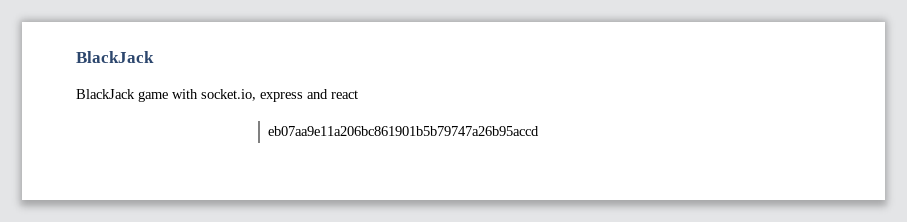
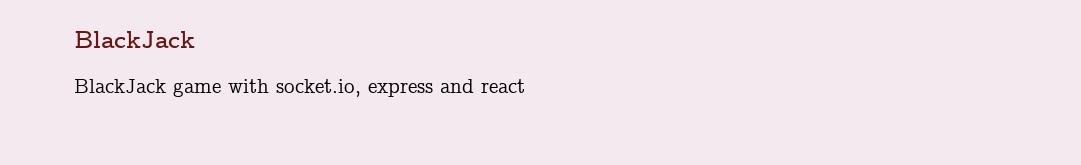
- eb07aa9e11a206bc861901b5b79747a26b95accd

